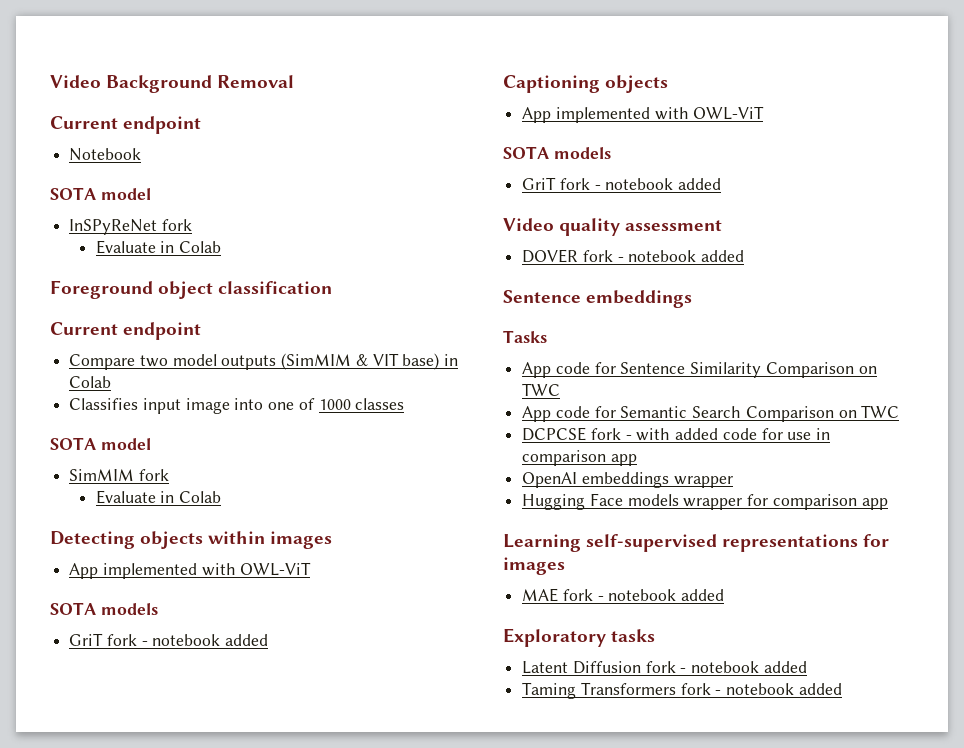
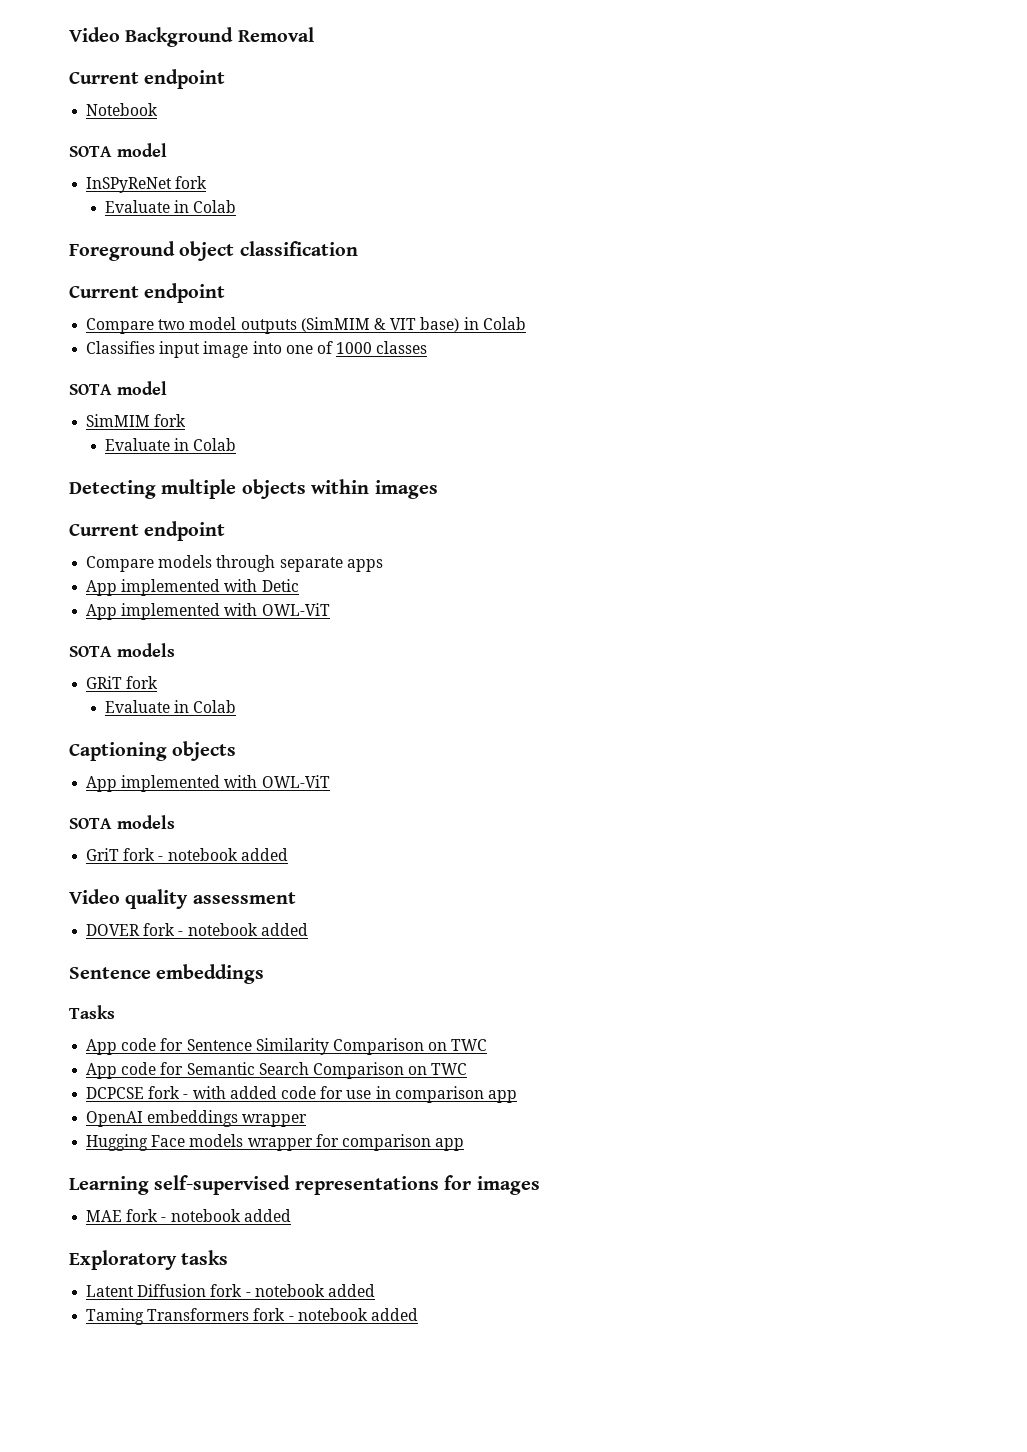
- Detecting objects within images
+ Detecting multiple objects within images
+ Current endpoint
+ Compare models through separate apps
+ App implemented with Detic
  App implemented with OWL-ViT
  SOTA models
- GriT fork - notebook added
+ GRiT fork
+ Evaluate in Colab

